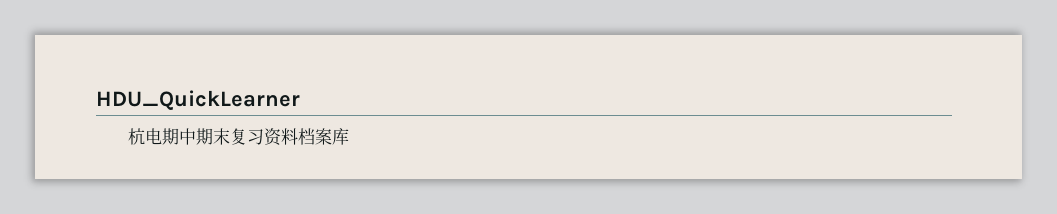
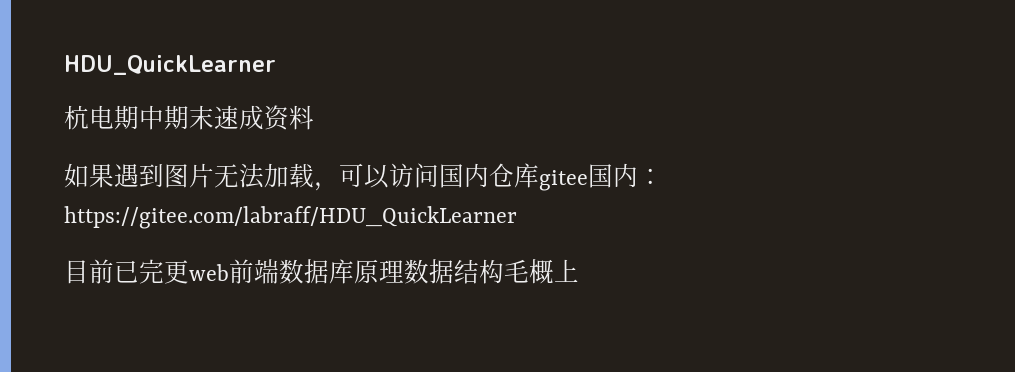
- 杭电期中期末复习资料档案库
+ 杭电期中期末速成资料
+ 如果遇到图片无法加载，可以访问国内仓库gitee国内：https://gitee.com/labraff/HDU_QuickLearner
+ 目前已完更web前端数据库原理数据结构毛概上

